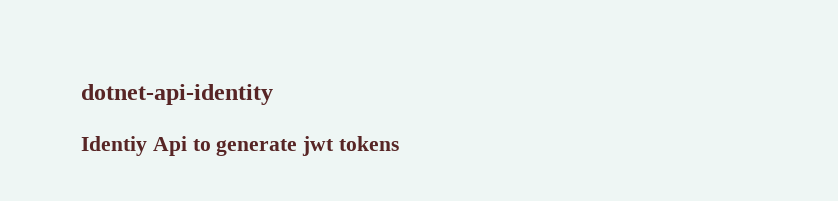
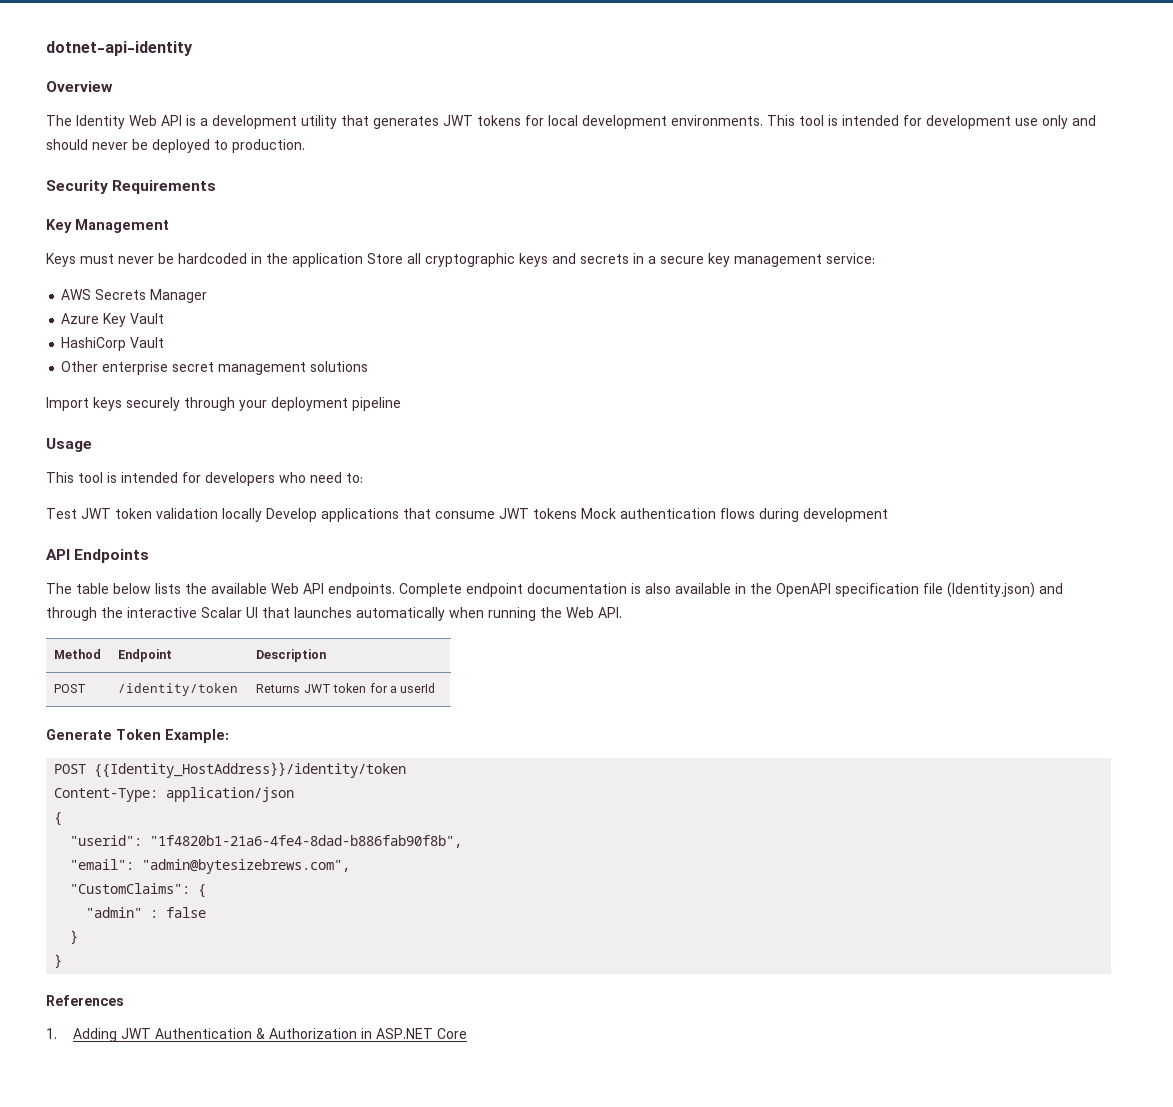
- Identiy Api to generate jwt tokens
+ Overview
+ The Identity Web API is a development utility that generates JWT tokens for local development environments. This tool is intended for development use only and should never be deployed to production.
+ Security Requirements
+ Key Management
+ Keys must never be hardcoded in the application Store all cryptographic keys and secrets in a secure key management service:
+ AWS Secrets Manager
+ Azure Key Vault
+ HashiCorp Vault
+ Other enterprise secret management solutions
+ Import keys securely through your deployment pipeline
+ Usage
+ This tool is intended for developers who need to:
+ Test JWT token validation locally Develop applications that consume JWT tokens Mock authentication flows during development
+ API Endpoints
+ The table below lists the available Web API endpoints. Complete endpoint documentation is also available in the OpenAPI specification file (Identity.json) and through the interactive Scalar UI that launches automatically when running the Web API.
+ Method | Endpoint | Description
+ POST | /identity/token | Returns JWT token for a userId
+ Generate Token Example:
+ POST {{Identity_HostAddress}}/identity/token
+ Content-Type: application/json
+ {
+ "userid": "1f4820b1-21a6-4fe4-8dad-b886fab90f8b",
+ "email": "admin@bytesizebrews.com",
+ "CustomClaims": {
+ "admin" : false
+ }
+ }
+ References
+ 1. Adding JWT Authentication & Authorization in ASP.NET Core

